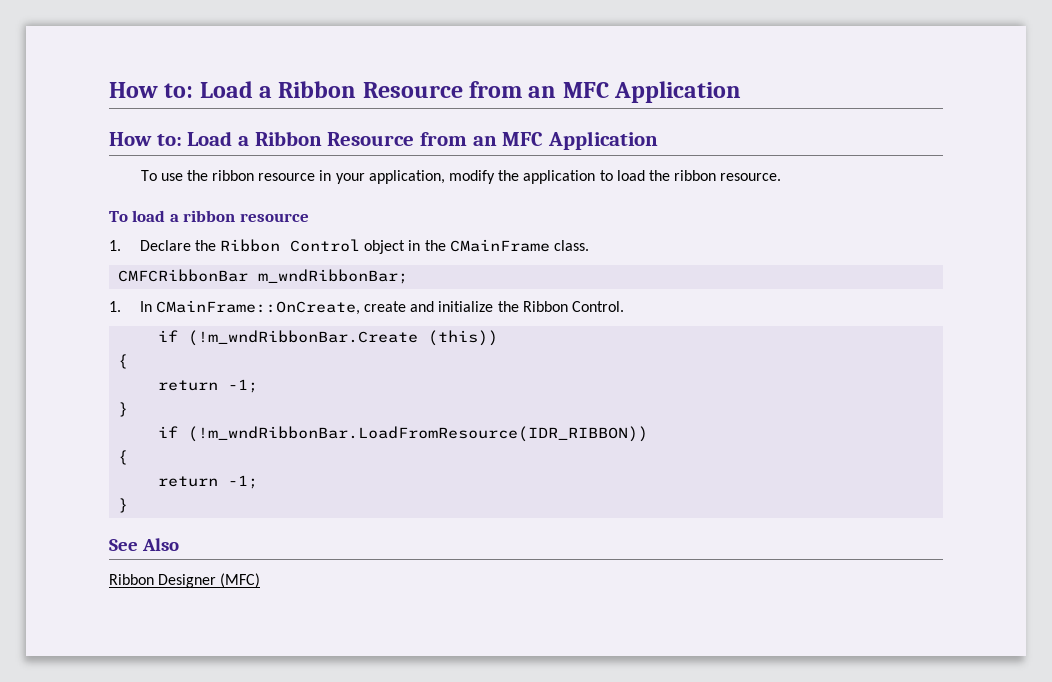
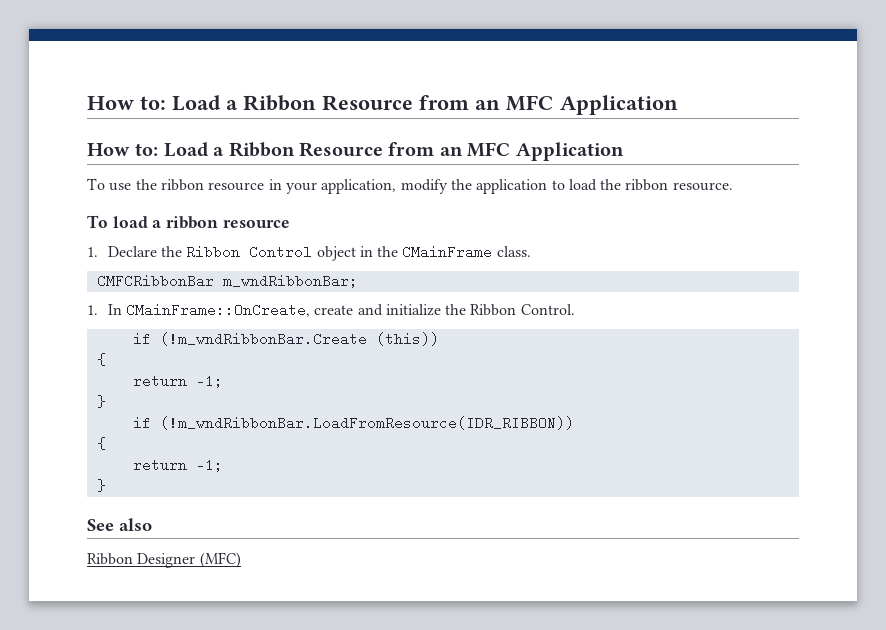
- See Also
+ See also

